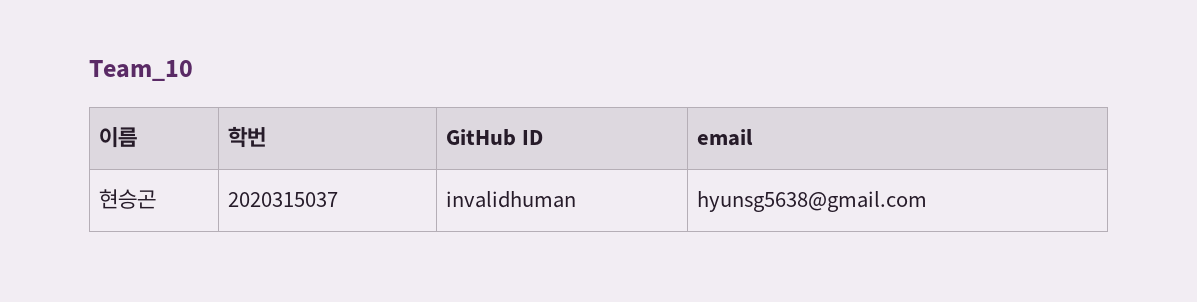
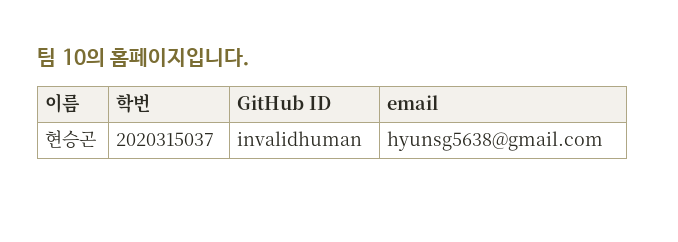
- Team_10
+ 팀 10의 홈페이지입니다.

